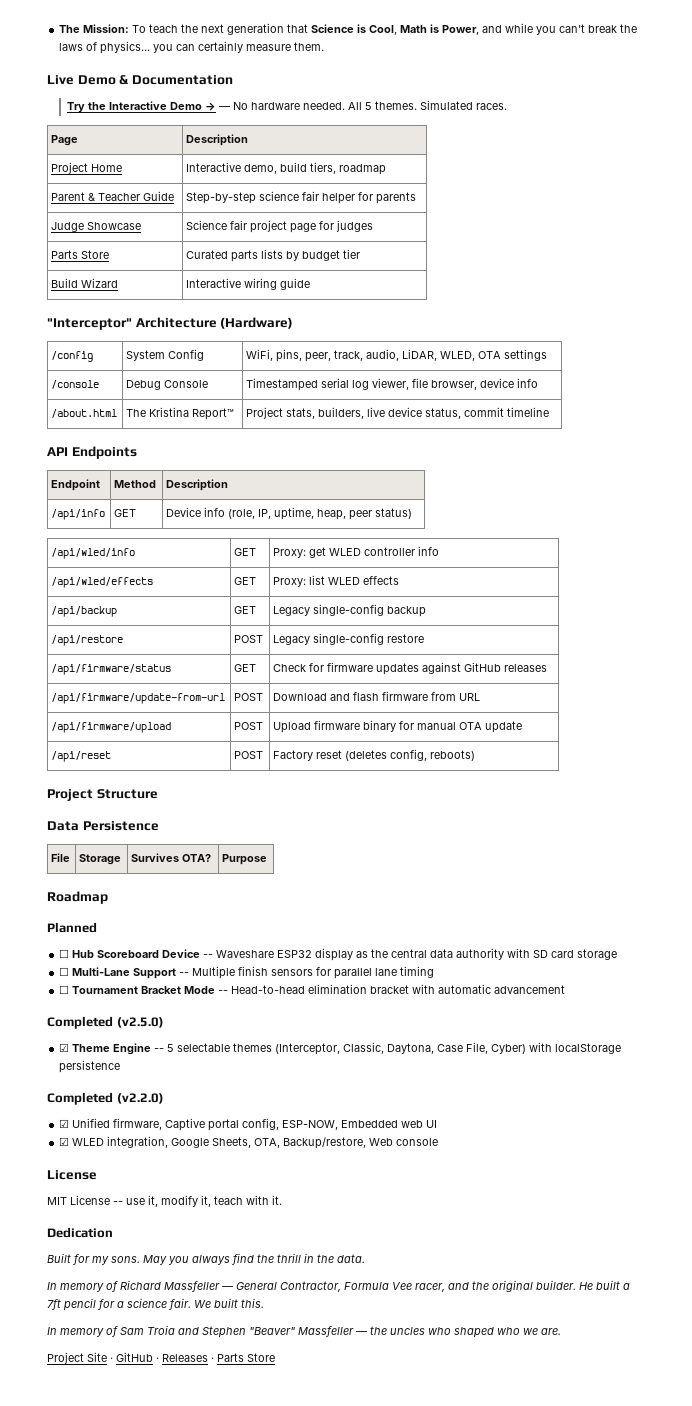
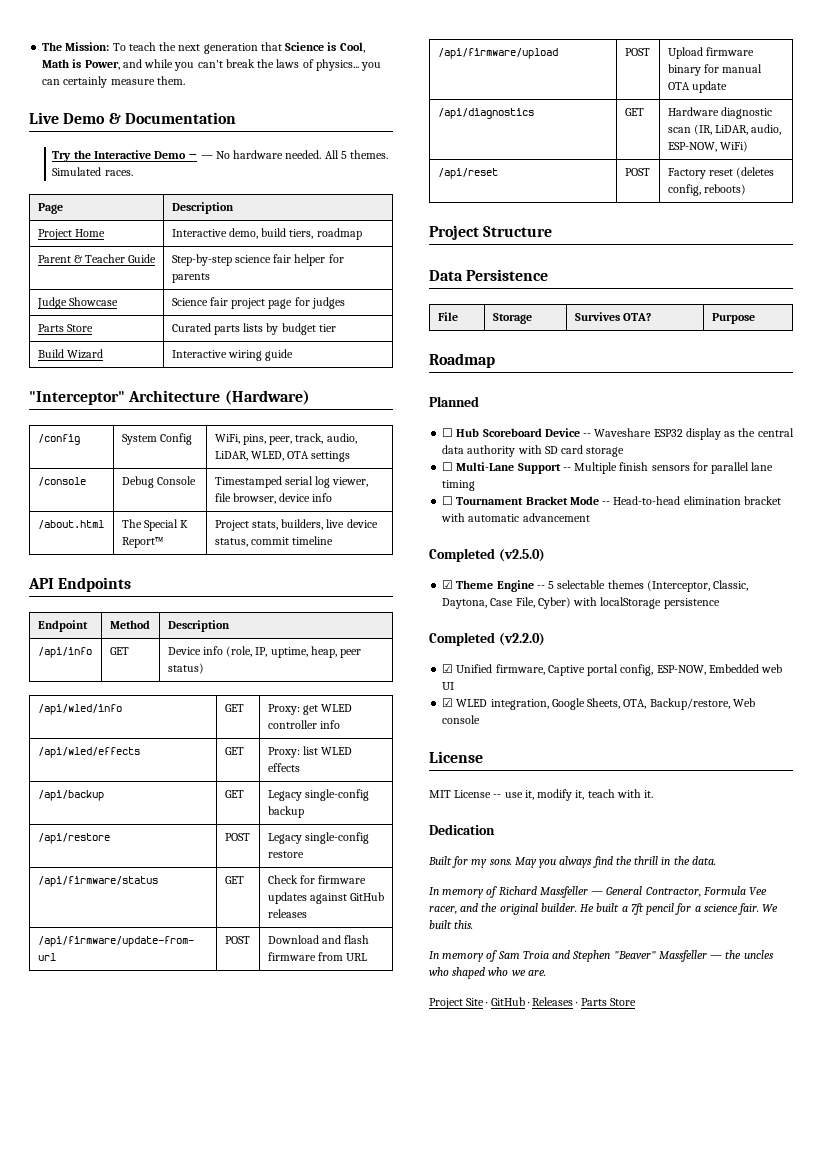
- /about.html | The Kristina Report™ | Project stats, builders, live device status, commit timeline
+ /about.html | The Special K Report™ | Project stats, builders, live device status, commit timeline
+ /api/diagnostics | GET | Hardware diagnostic scan (IR, LiDAR, audio, ESP-NOW, WiFi)

